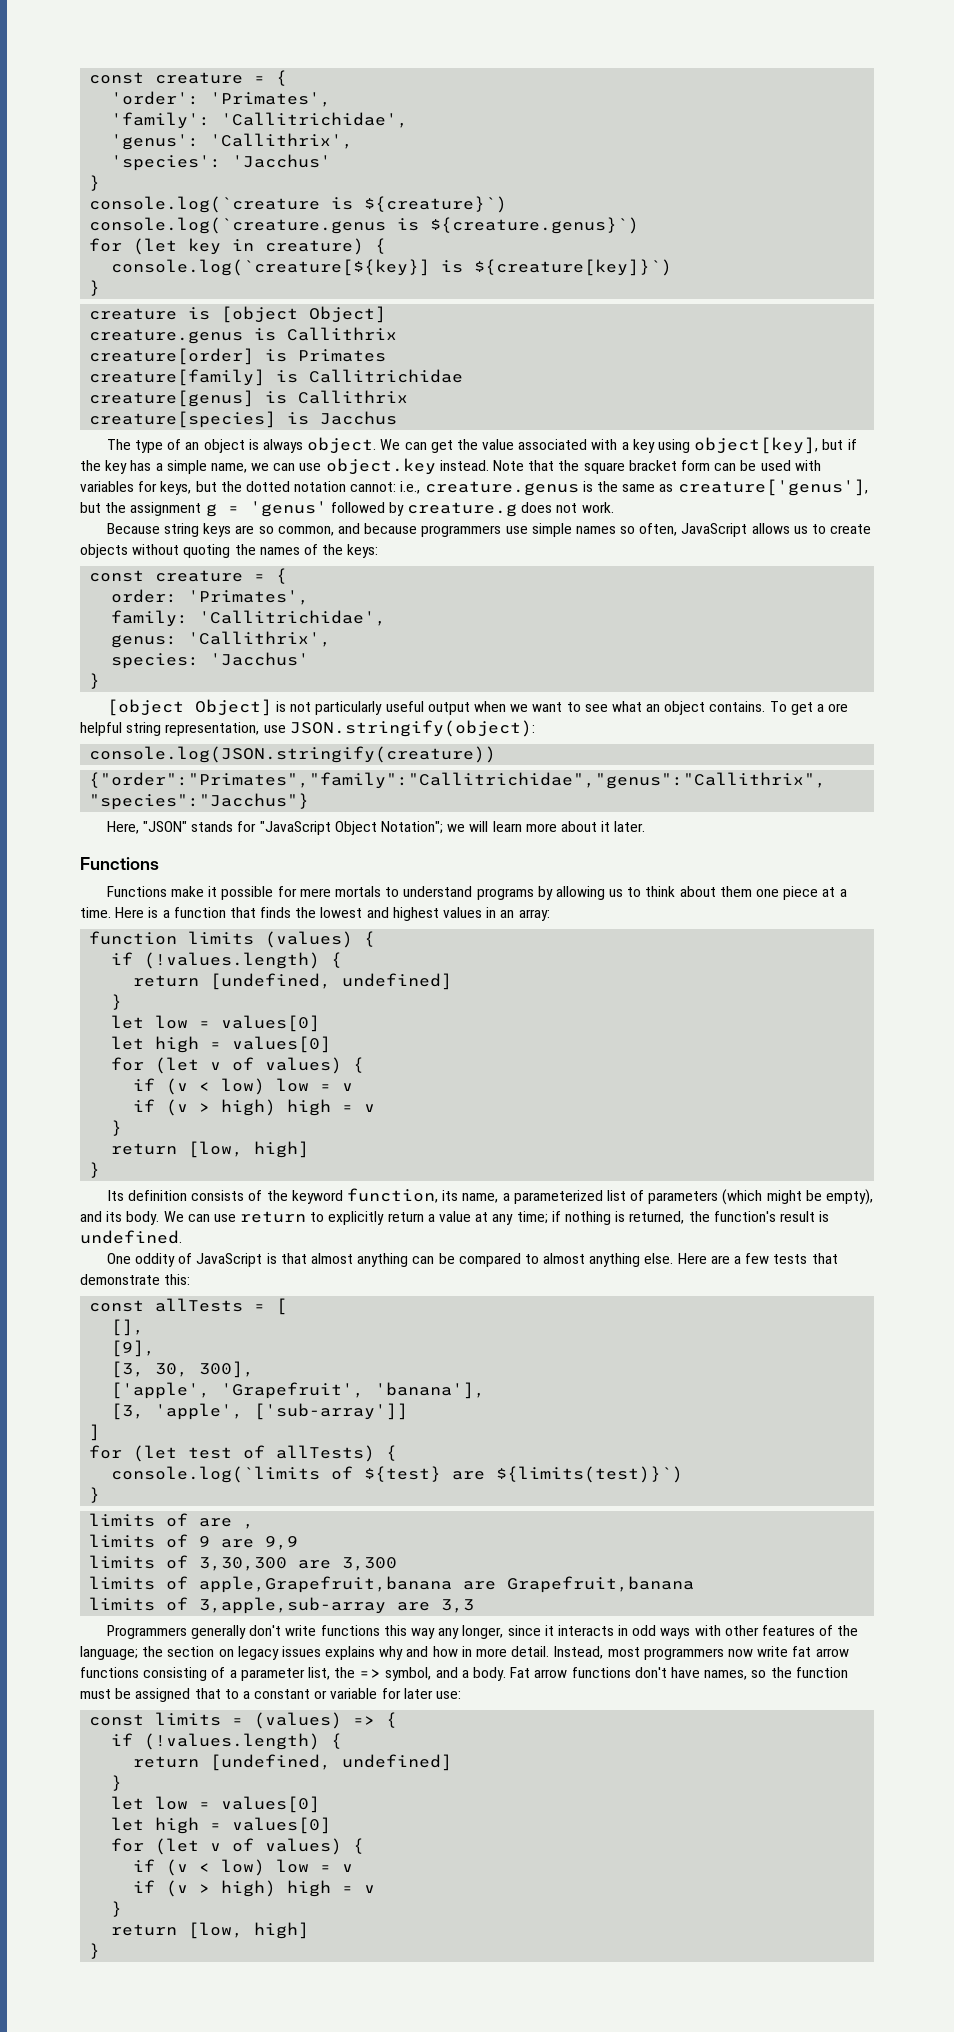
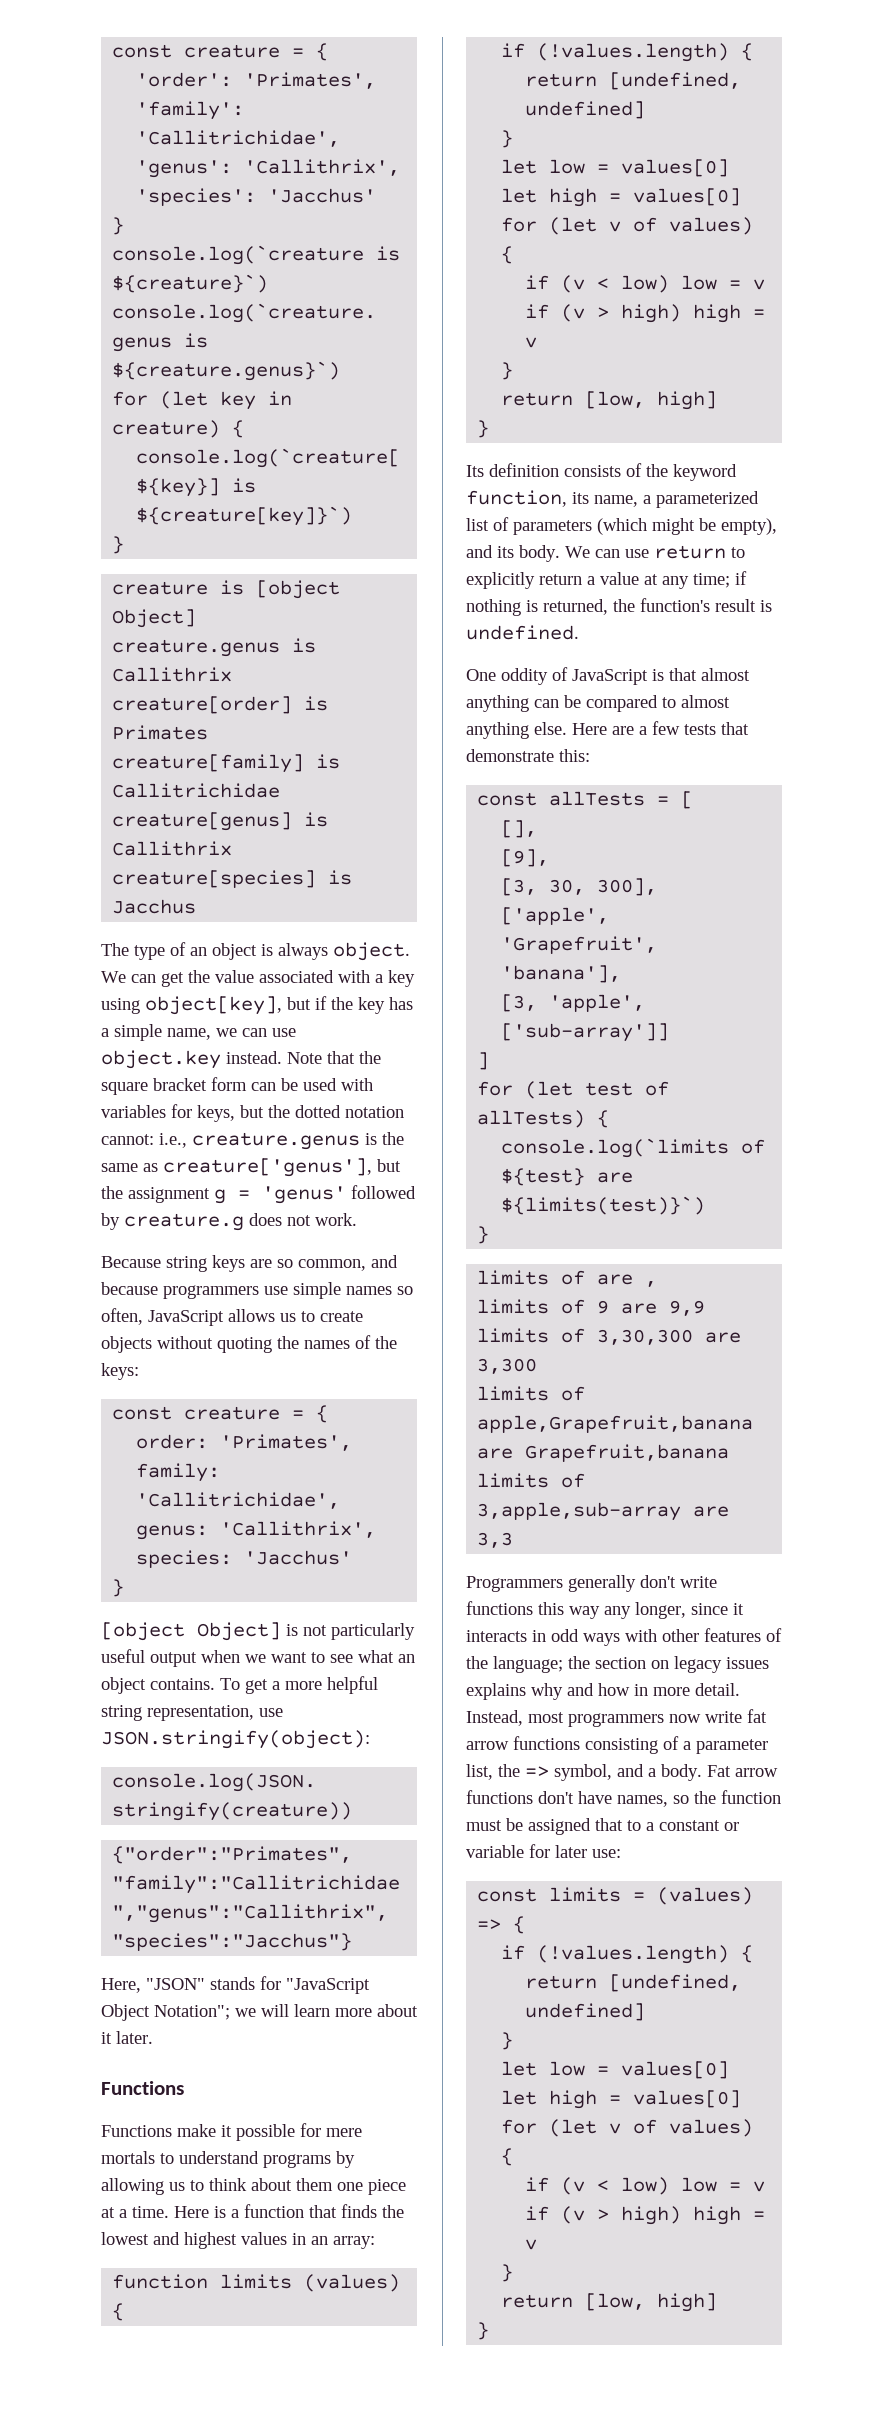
- To get a ore helpful string representation, use JSON.stringify(object):
+ To get a more helpful string representation, use JSON.stringify(object):

